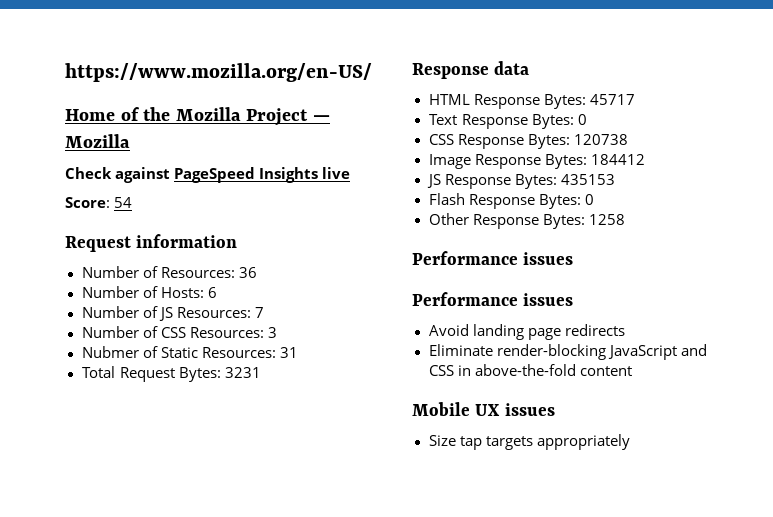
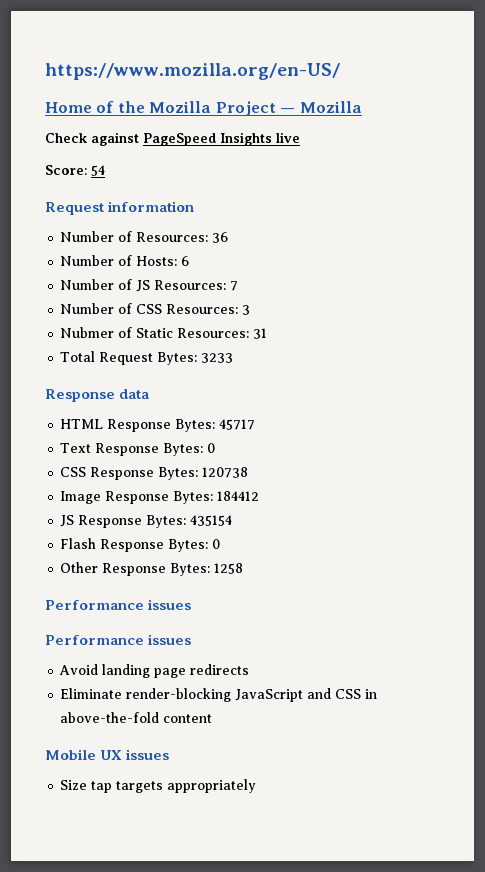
- Total Request Bytes: 3231
+ Total Request Bytes: 3233
- JS Response Bytes: 435153
+ JS Response Bytes: 435154

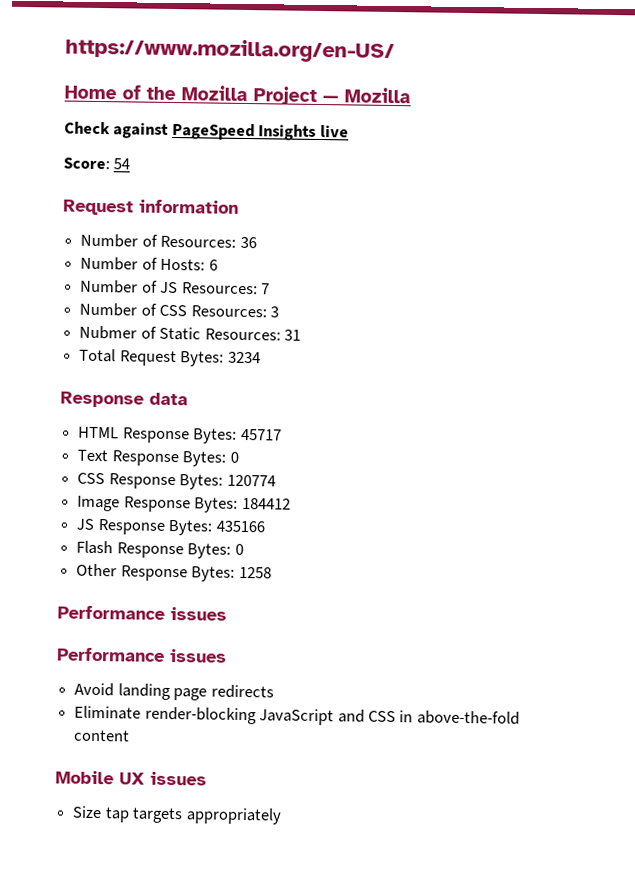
- Total Request Bytes: 3233
+ Total Request Bytes: 3234
- CSS Response Bytes: 120738
+ CSS Response Bytes: 120774
- JS Response Bytes: 435154
+ JS Response Bytes: 435166

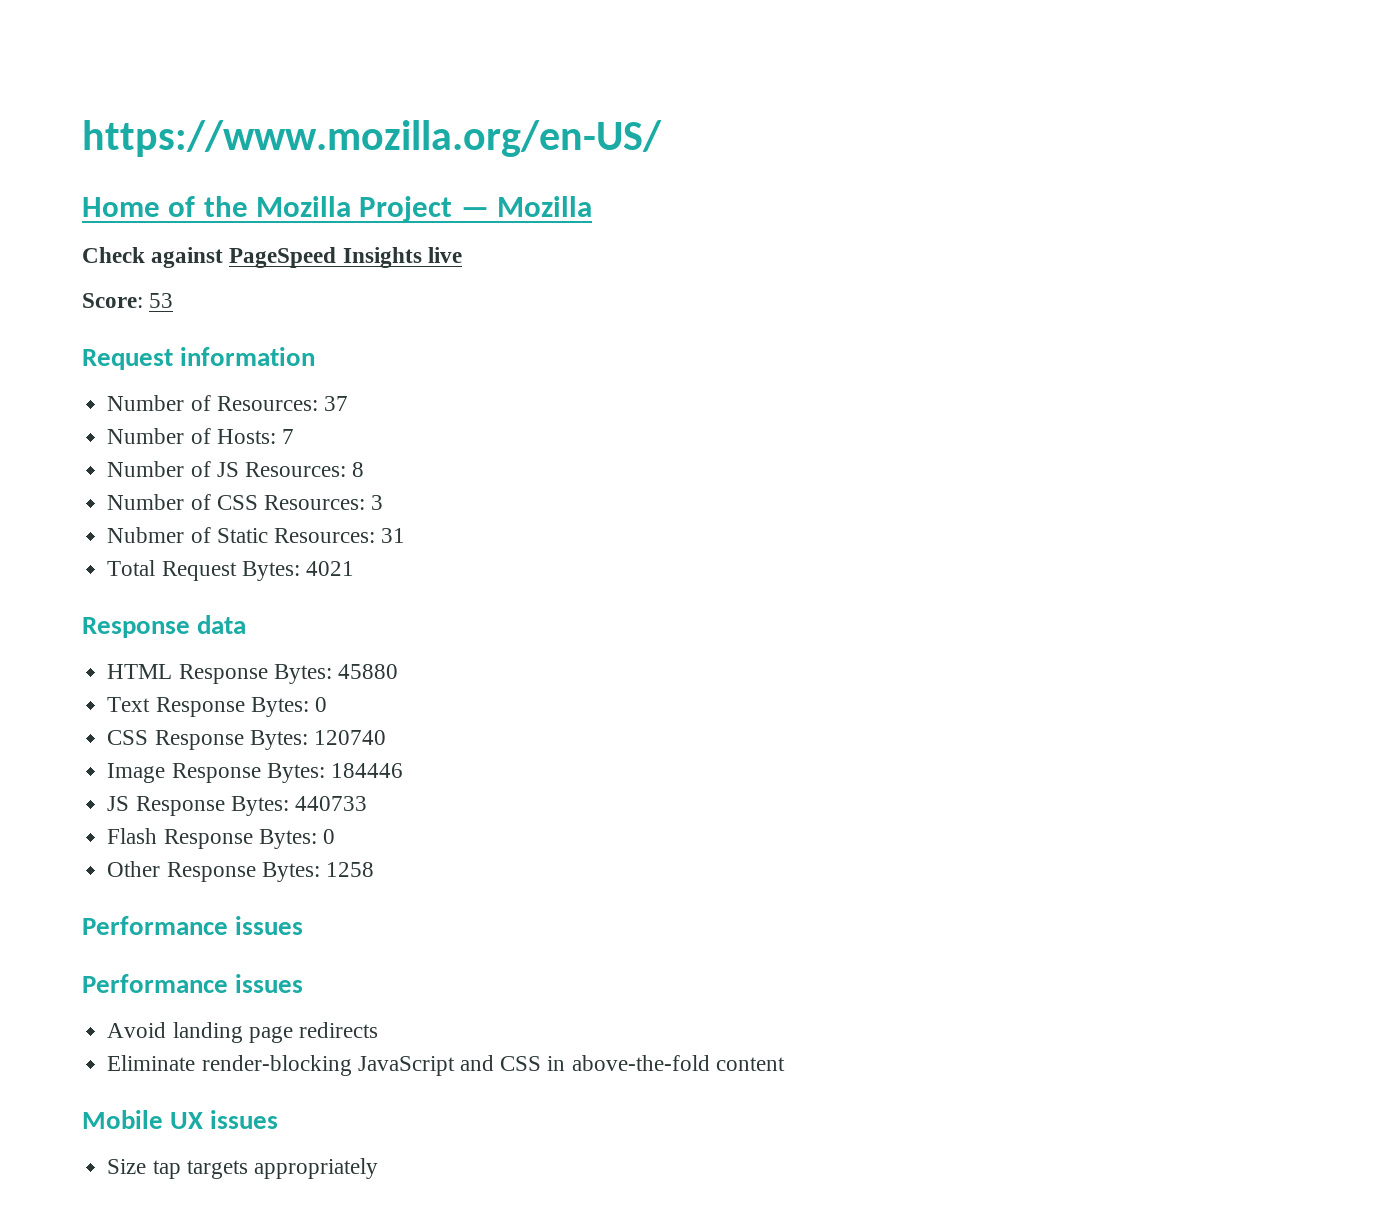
- Score: 54
+ Score: 53
- Number of Resources: 36
+ Number of Resources: 37
- Number of Hosts: 6
+ Number of Hosts: 7
- Number of JS Resources: 7
+ Number of JS Resources: 8
- Total Request Bytes: 3234
+ Total Request Bytes: 4021
- HTML Response Bytes: 45717
+ HTML Response Bytes: 45880
- CSS Response Bytes: 120774
+ CSS Response Bytes: 120740
- Image Response Bytes: 184412
+ Image Response Bytes: 184446
- JS Response Bytes: 435166
+ JS Response Bytes: 440733

